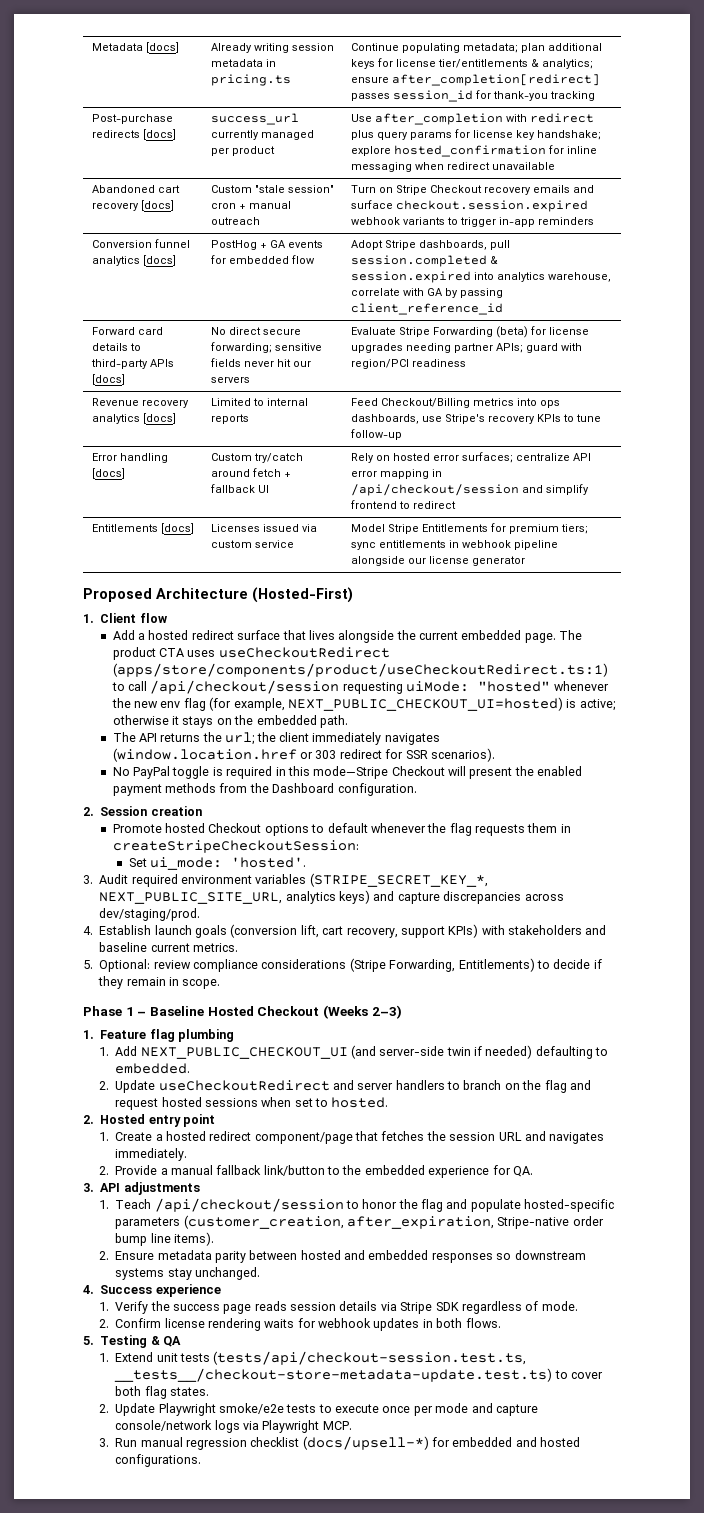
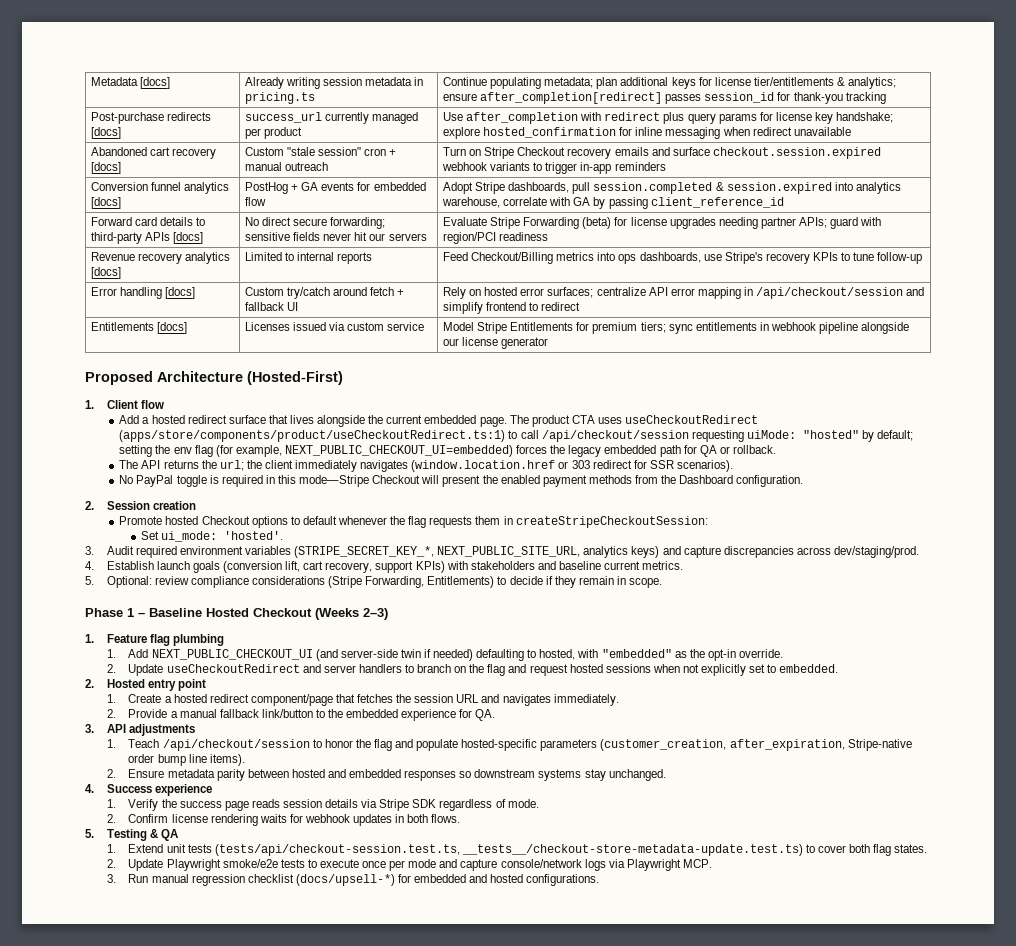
- The product CTA uses useCheckoutRedirect (apps/store/components/product/useCheckoutRedirect.ts:1) to call /api/checkout/session requesting uiMode: "hosted" whenever the new env flag (for example, NEXT_PUBLIC_CHECKOUT_UI=hosted) is active; otherwise it stays on the embedded path.
+ The product CTA uses useCheckoutRedirect (apps/store/components/product/useCheckoutRedirect.ts:1) to call /api/checkout/session requesting uiMode: "hosted" by default; setting the env flag (for example, NEXT_PUBLIC_CHECKOUT_UI=embedded) forces the legacy embedded path for QA or rollback.
- 1. Add NEXT_PUBLIC_CHECKOUT_UI (and server-side twin if needed) defaulting to embedded.
+ 1. Add NEXT_PUBLIC_CHECKOUT_UI (and server-side twin if needed) defaulting to hosted, with "embedded" as the opt-in override.
- 2. Update useCheckoutRedirect and server handlers to branch on the flag and request hosted sessions when set to hosted.
+ 2. Update useCheckoutRedirect and server handlers to branch on the flag and request hosted sessions when not explicitly set to embedded.

